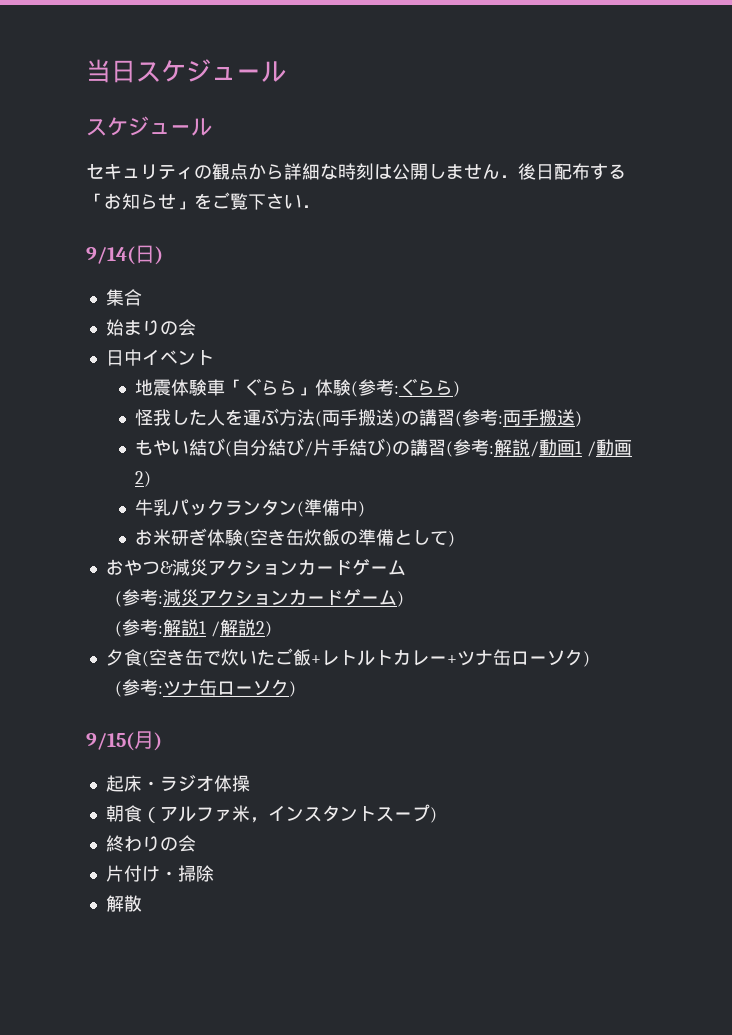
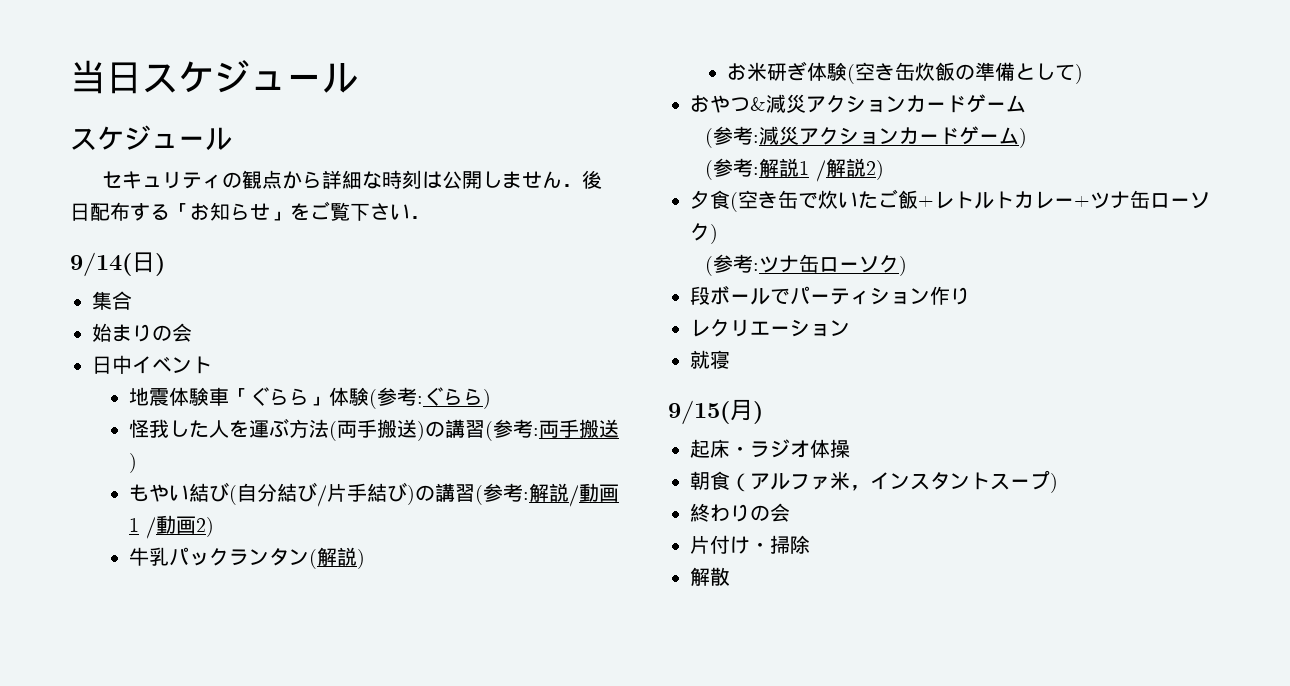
- 牛乳パックランタン(準備中)
+ 牛乳パックランタン(解説)
+ 段ボールでパーティション作り
+ レクリエーション
+ 就寝

